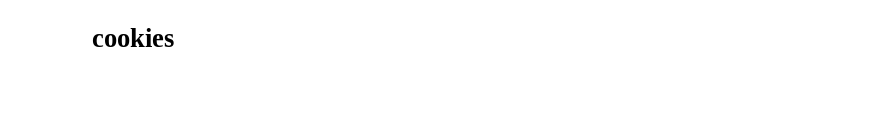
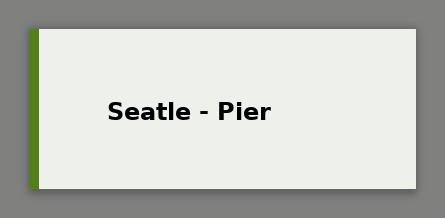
- cookies
+ Seatle - Pier

